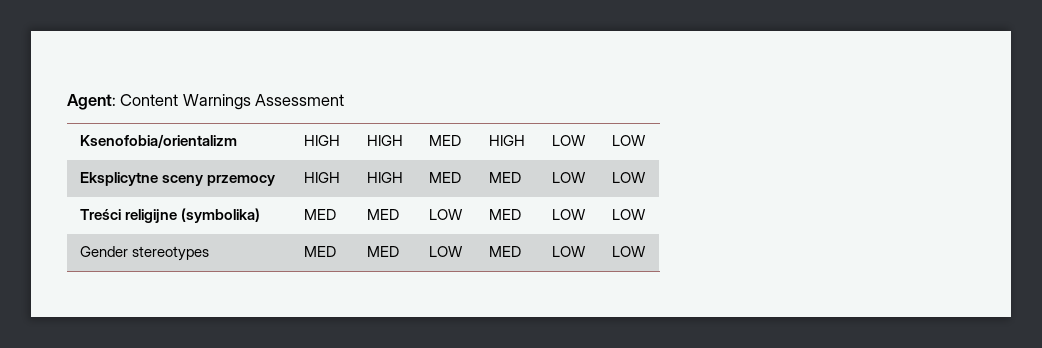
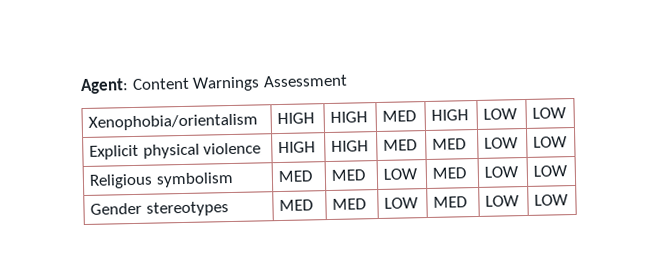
- Ksenofobia/orientalizm | HIGH | HIGH | MED | HIGH | LOW | LOW
+ Xenophobia/orientalism | HIGH | HIGH | MED | HIGH | LOW | LOW
- Eksplicytne sceny przemocy | HIGH | HIGH | MED | MED | LOW | LOW
+ Explicit physical violence | HIGH | HIGH | MED | MED | LOW | LOW
- Treści religijne (symbolika) | MED | MED | LOW | MED | LOW | LOW
+ Religious symbolism | MED | MED | LOW | MED | LOW | LOW

